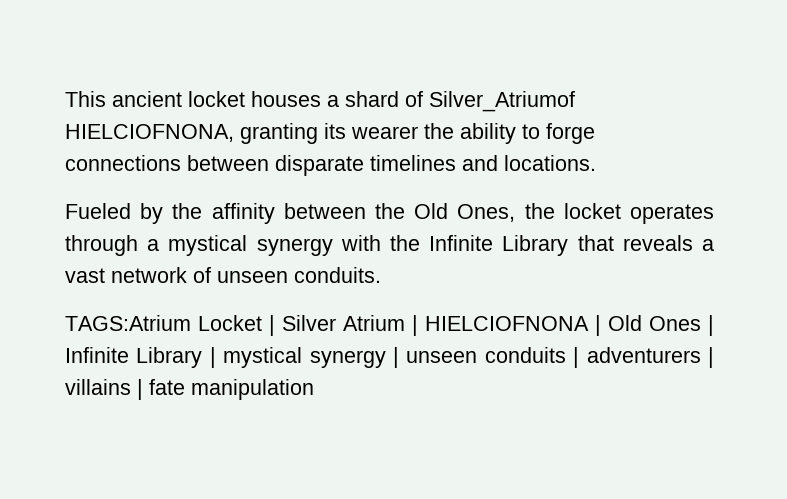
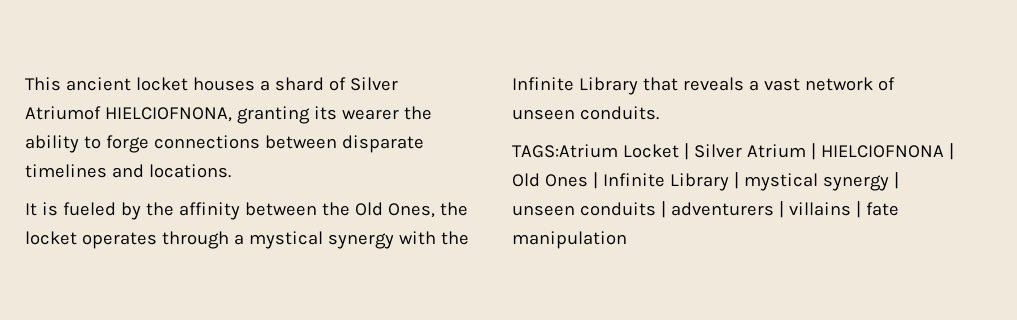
- This ancient locket houses a shard of Silver_Atriumof HIELCIOFNONA, granting its wearer the ability to forge connections between disparate timelines and locations.
+ This ancient locket houses a shard of Silver Atriumof HIELCIOFNONA, granting its wearer the ability to forge connections between disparate timelines and locations.
- Fueled by the affinity between the Old Ones, the locket operates through a mystical synergy with the Infinite Library that reveals a vast network of unseen conduits.
+ It is fueled by the affinity between the Old Ones, the locket operates through a mystical synergy with the Infinite Library that reveals a vast network of unseen conduits.

